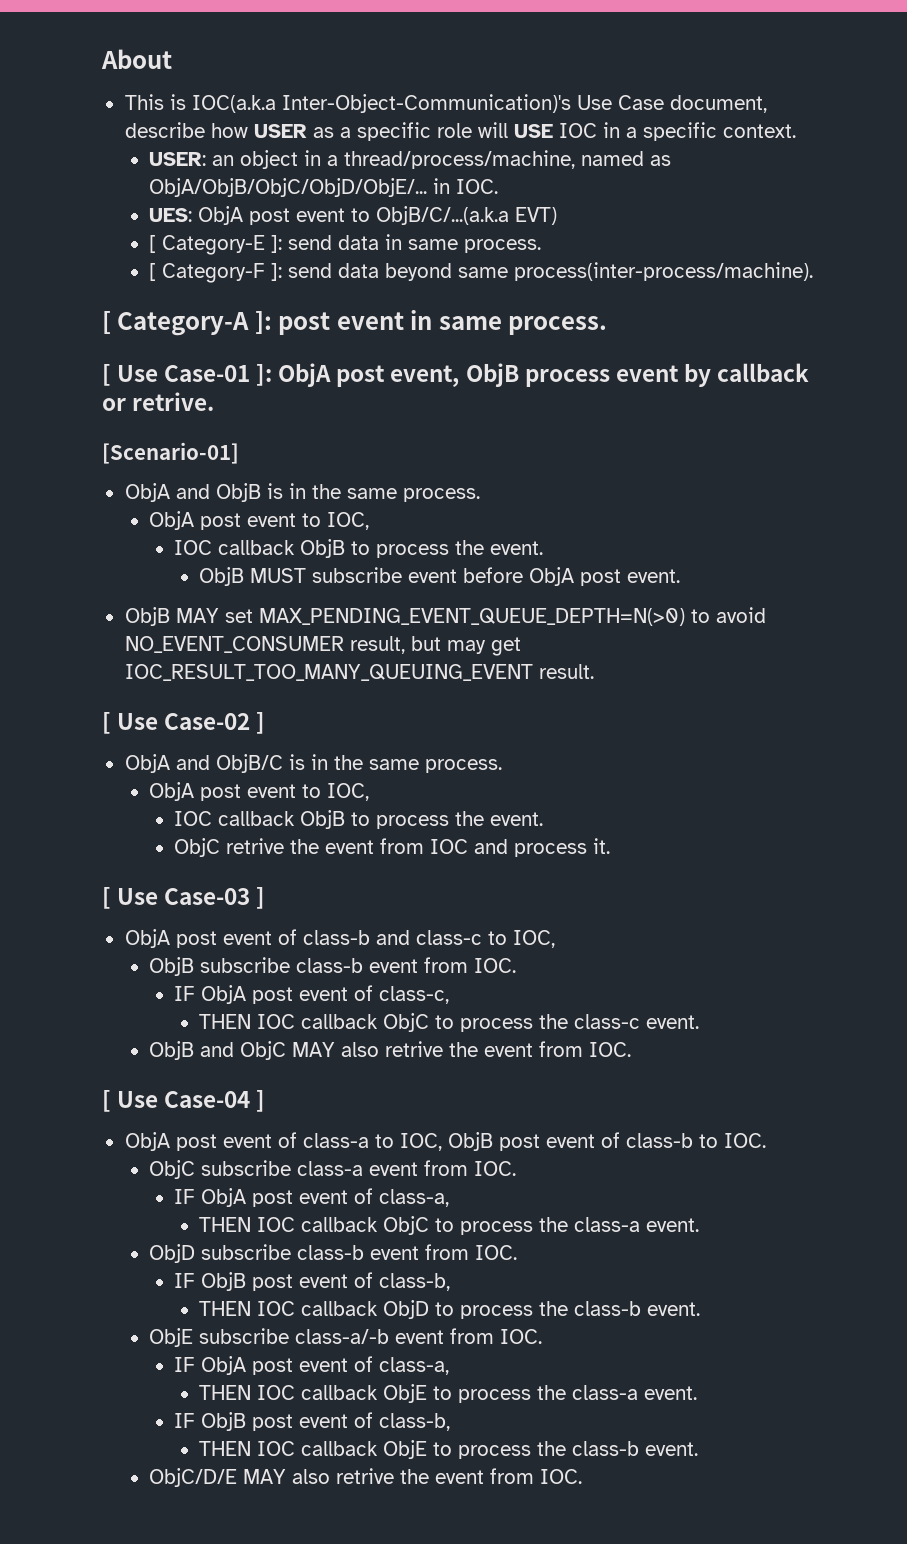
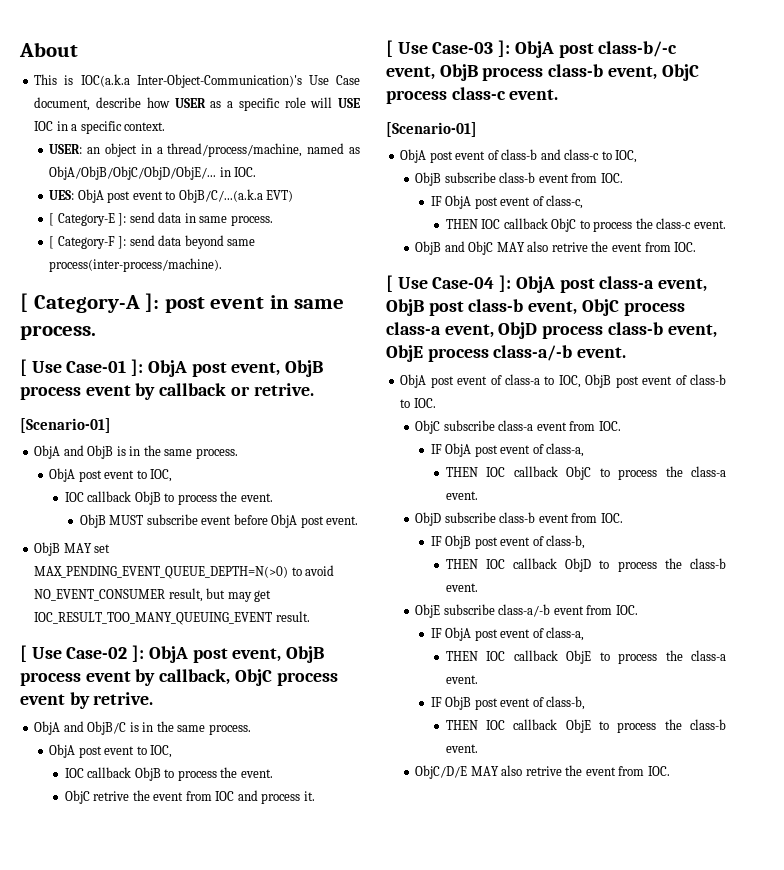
- [ Use Case-02 ]
+ [ Use Case-02 ]: ObjA post event, ObjB process event by callback, ObjC process event by retrive.
- [ Use Case-03 ]
+ [ Use Case-03 ]: ObjA post class-b/-c event, ObjB process class-b event, ObjC process class-c event.
+ [Scenario-01]
- [ Use Case-04 ]
+ [ Use Case-04 ]: ObjA post class-a event, ObjB post class-b event, ObjC process class-a event, ObjD process class-b event, ObjE process class-a/-b event.

